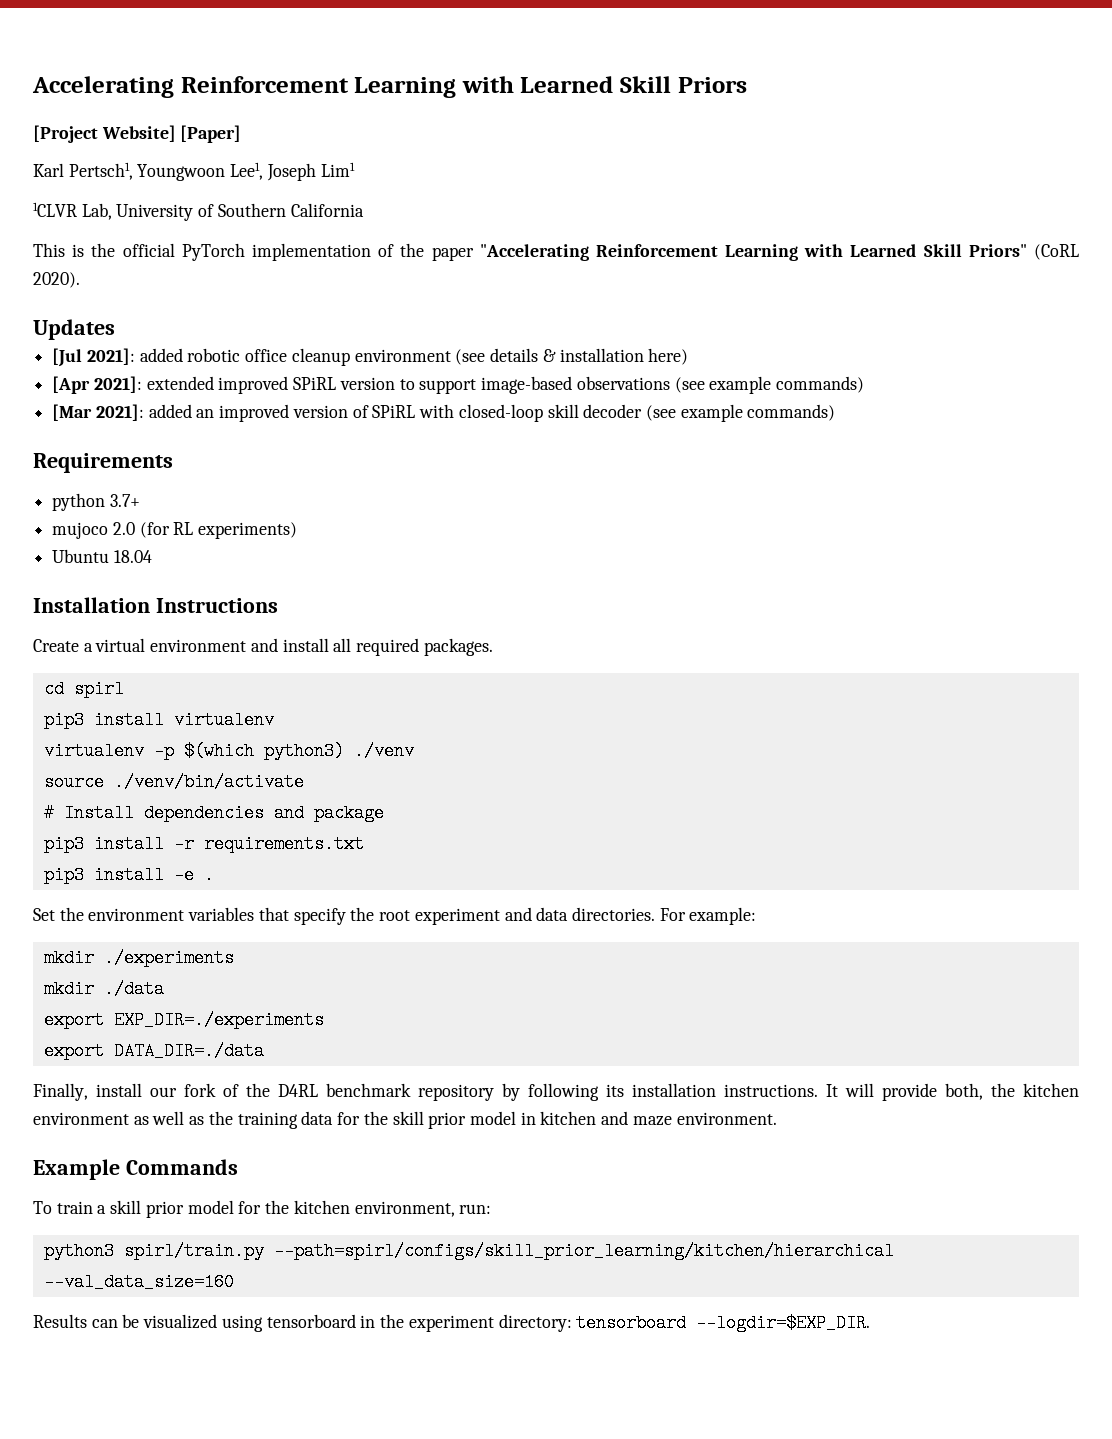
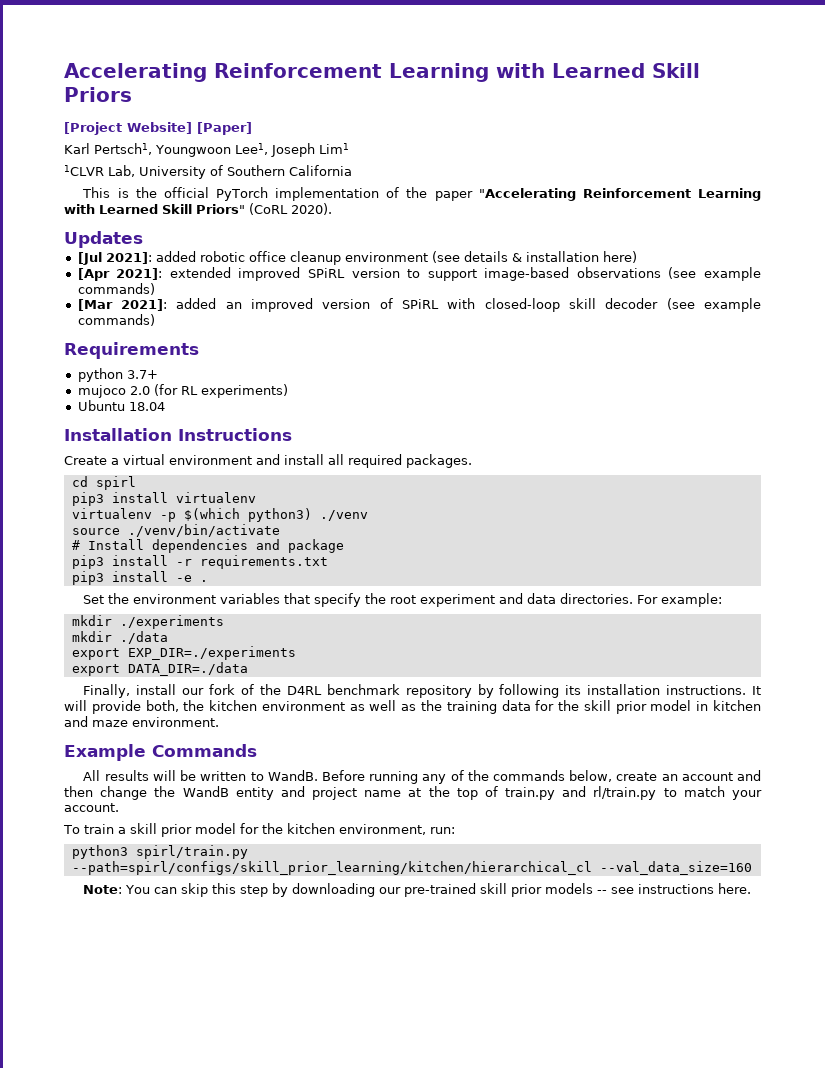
+ All results will be written to WandB. Before running any of the commands below, create an account and then change the WandB entity and project name at the top of train.py and rl/train.py to match your account.
- python3 spirl/train.py --path=spirl/configs/skill_prior_learning/kitchen/hierarchical --val_data_size=160
+ python3 spirl/train.py --path=spirl/configs/skill_prior_learning/kitchen/hierarchical_cl --val_data_size=160
- Results can be visualized using tensorboard in the experiment directory: tensorboard --logdir=$EXP_DIR.
+ Note: You can skip this step by downloading our pre-trained skill prior models -- see instructions here.

